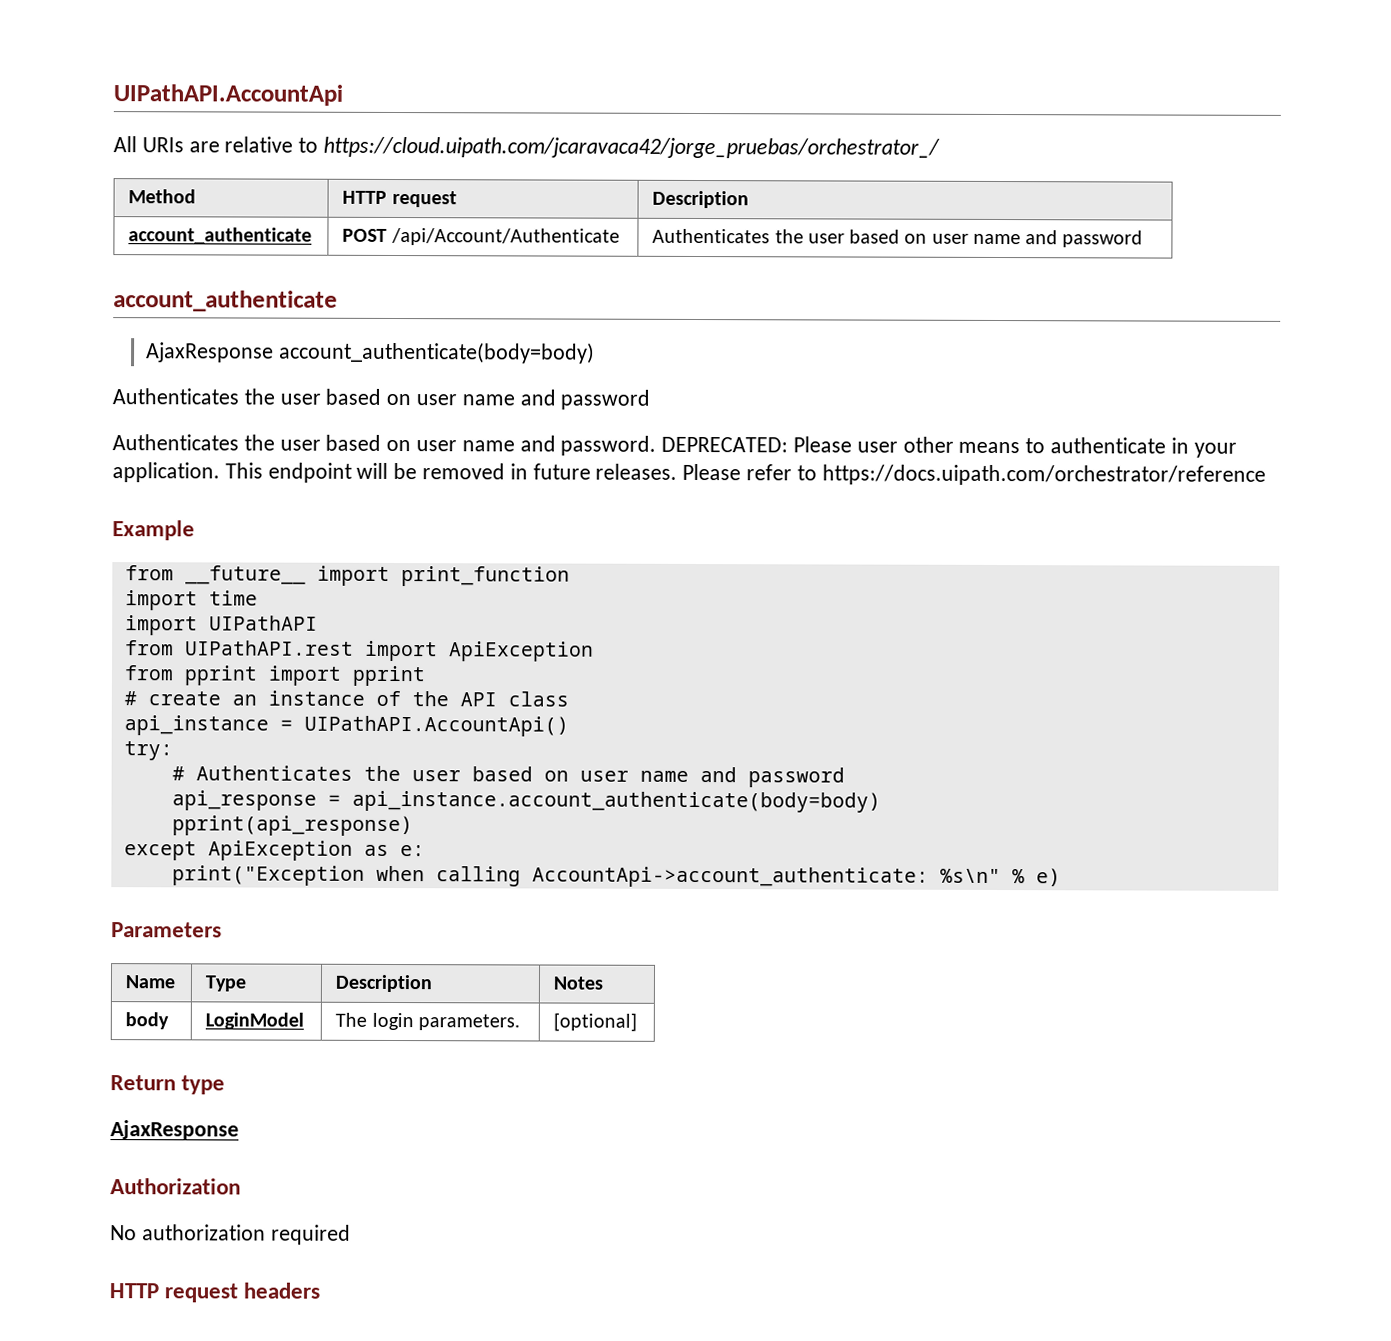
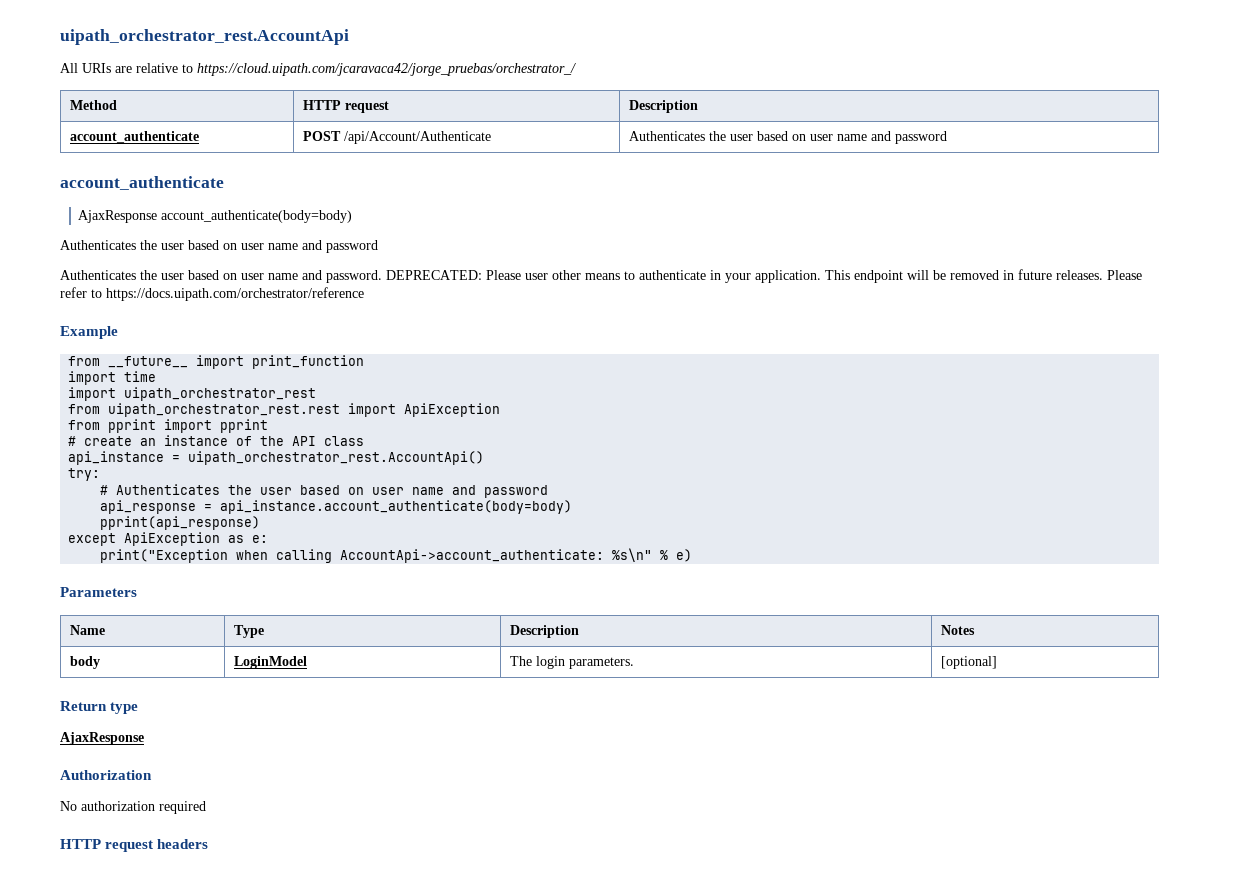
- UIPathAPI.AccountApi
+ uipath_orchestrator_rest.AccountApi
- import UIPathAPI
- from UIPathAPI.rest import ApiException
+ import uipath_orchestrator_rest
+ from uipath_orchestrator_rest.rest import ApiException
- api_instance = UIPathAPI.AccountApi()
+ api_instance = uipath_orchestrator_rest.AccountApi()

